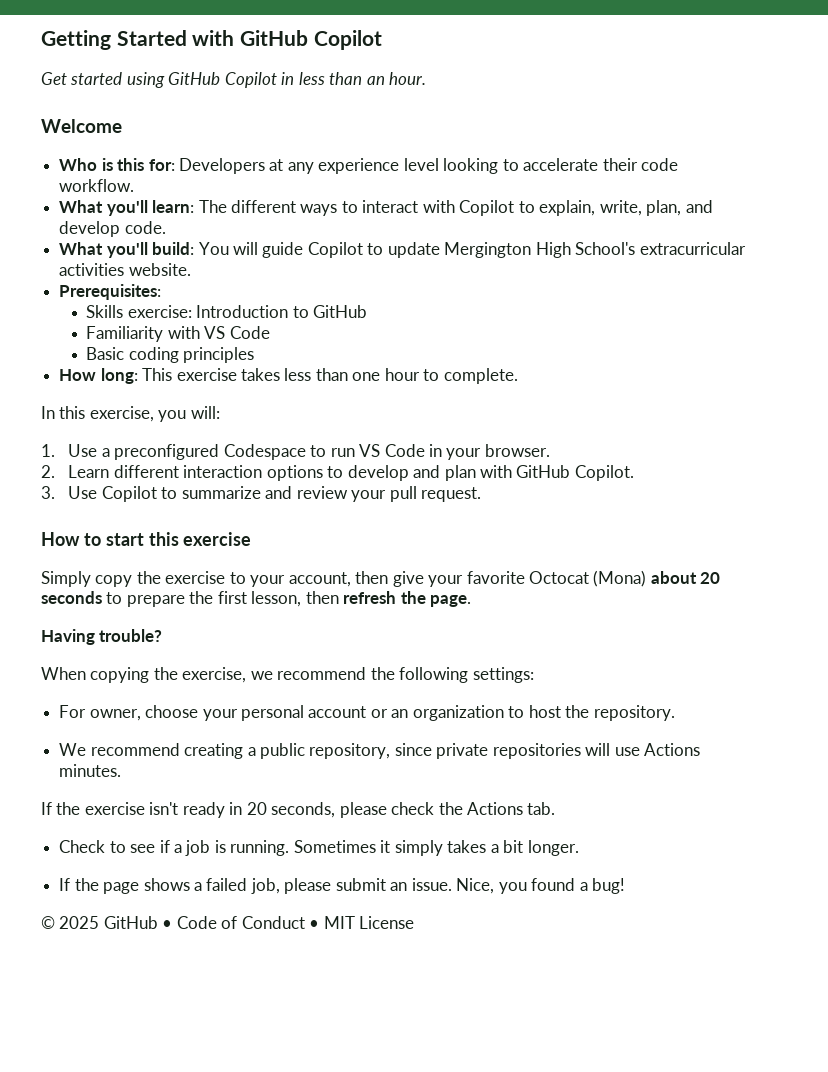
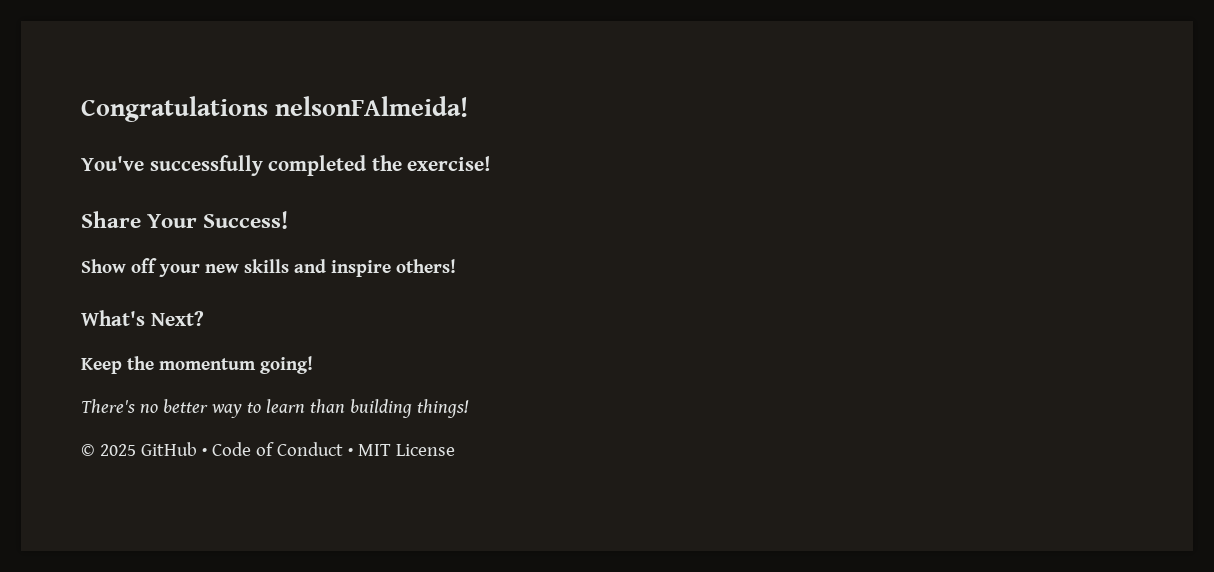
- Getting Started with GitHub Copilot
- Get started using GitHub Copilot in less than an hour.
- Welcome
- Who is this for: Developers at any experience level looking to accelerate their code workflow.
- What you'll learn: The different ways to interact with Copilot to explain, write, plan, and develop code.
- What you'll build: You will guide Copilot to update Mergington High School's extracurricular activities website.
- Prerequisites:
- Skills exercise: Introduction to GitHub
- Familiarity with VS Code
- Basic coding principles
- How long: This exercise takes less than one hour to complete.
- In this exercise, you will:
- 1. Use a preconfigured Codespace to run VS Code in your browser.
- 2. Learn different interaction options to develop and plan with GitHub Copilot.
- 3. Use Copilot to summarize and review your pull request.
- How to start this exercise
- Simply copy the exercise to your account, then give your favorite Octocat (Mona) about 20 seconds to prepare the first lesson, then refresh the page.
- Having trouble?
- When copying the exercise, we recommend the following settings:
- For owner, choose your personal account or an organization to host the repository.
- We recommend creating a public repository, since private repositories will use Actions minutes.
- If the exercise isn't ready in 20 seconds, please check the Actions tab.
- Check to see if a job is running. Sometimes it simply takes a bit longer.
- If the page shows a failed job, please submit an issue. Nice, you found a bug!
+ Congratulations nelsonFAlmeida!
+ You've successfully completed the exercise!
+ Share Your Success!
+ Show off your new skills and inspire others!
+ What's Next?
+ Keep the momentum going!
+ There's no better way to learn than building things!

